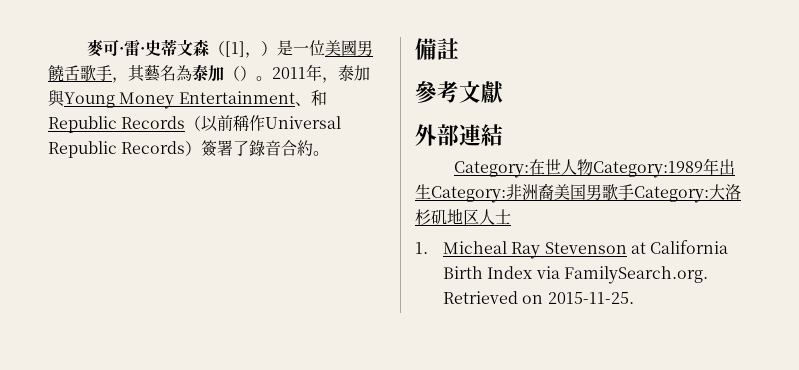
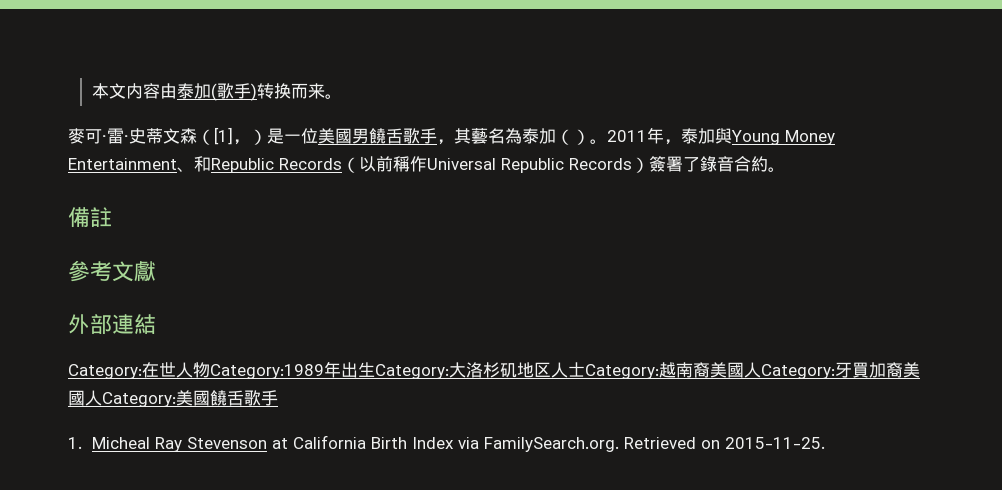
+ 本文内容由泰加(歌手)转换而来。
- Category:在世人物Category:1989年出生Category:非洲裔美国男歌手Category:大洛杉矶地区人士
+ Category:在世人物Category:1989年出生Category:大洛杉矶地区人士Category:越南裔美國人Category:牙買加裔美國人Category:美國饒舌歌手

